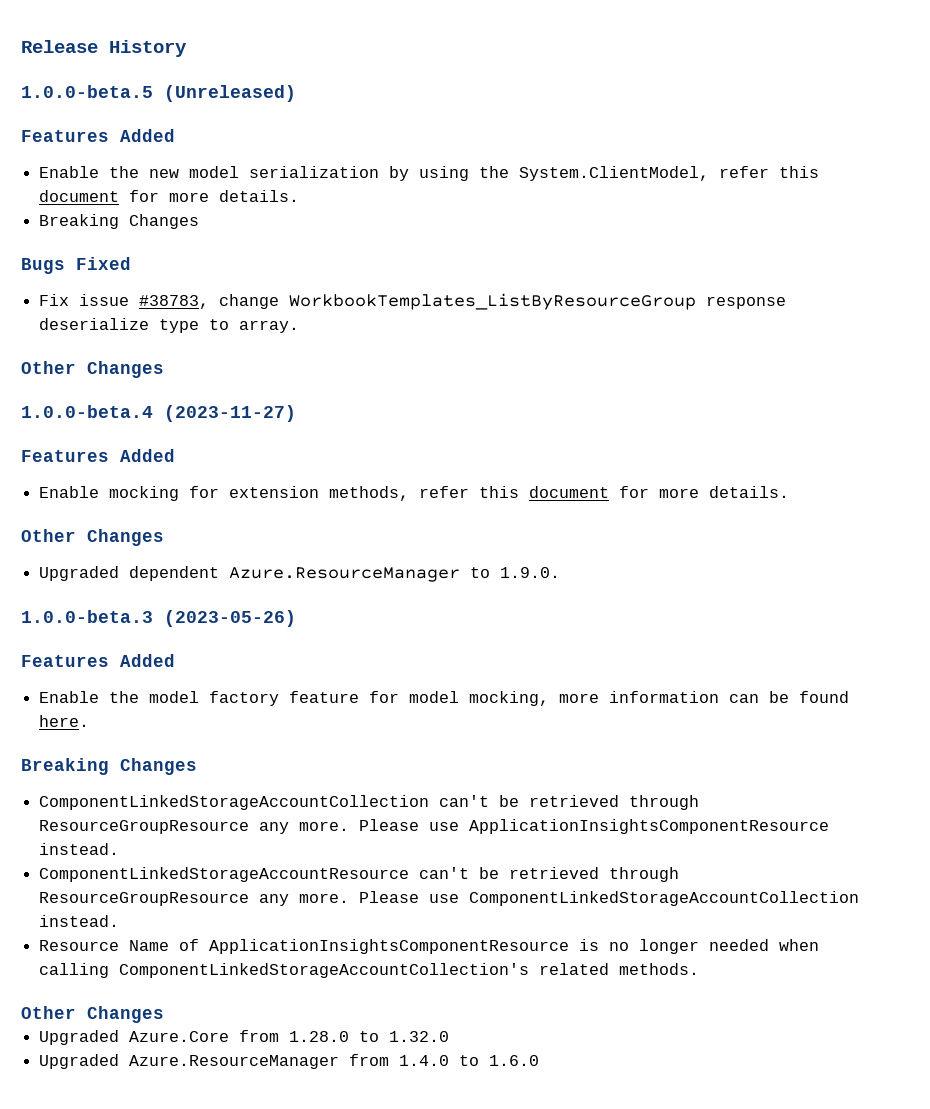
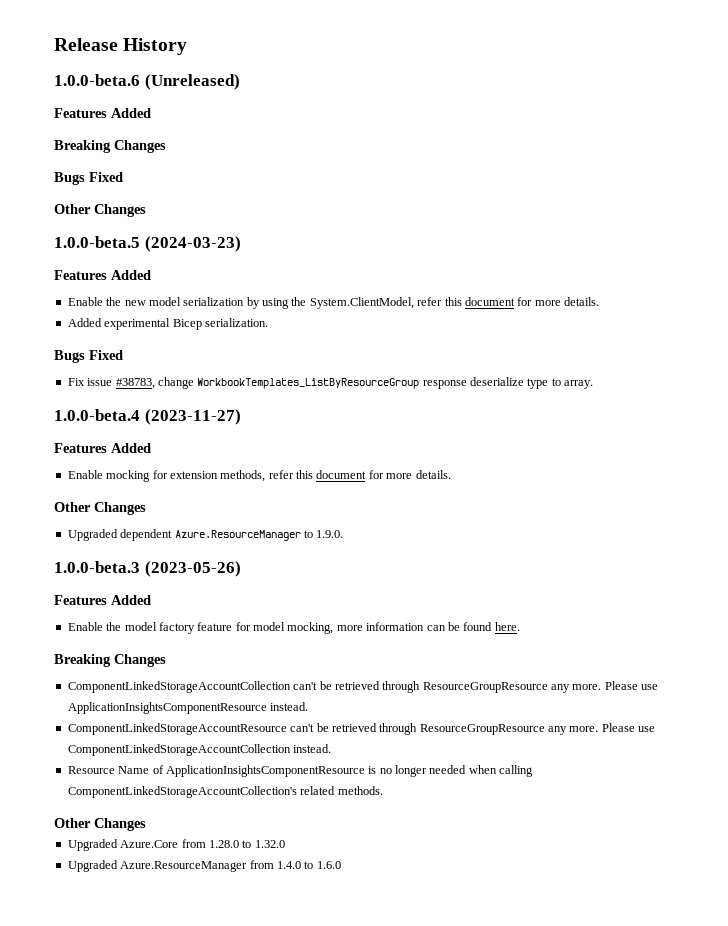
+ 1.0.0-beta.6 (Unreleased)
+ Features Added
+ Breaking Changes
+ Bugs Fixed
+ Other Changes
- 1.0.0-beta.5 (Unreleased)
+ 1.0.0-beta.5 (2024-03-23)
  Enable the new model serialization by using the System.ClientModel, refer this document for more details.
- Breaking Changes
+ Added experimental Bicep serialization.
  Fix issue #38783, change WorkbookTemplates_ListByResourceGroup response deserialize type to array.
- Other Changes

